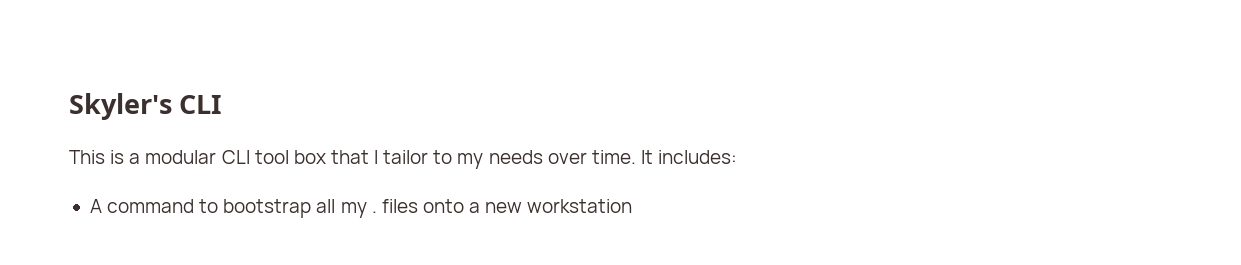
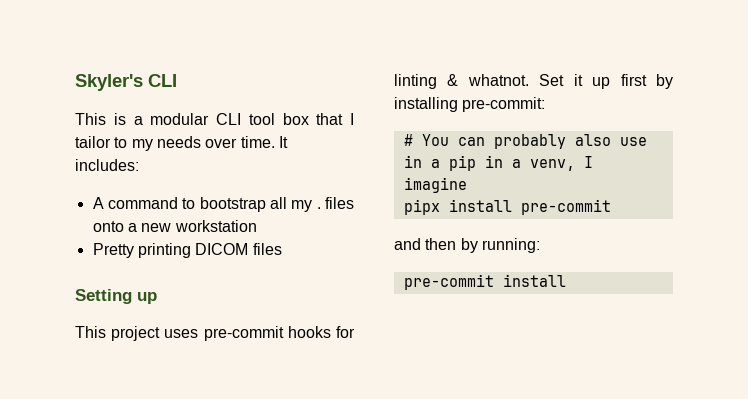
+ Pretty printing DICOM files
+ Setting up
+ This project uses pre-commit hooks for linting & whatnot. Set it up first by installing pre-commit:
+ # You can probably also use in a pip in a venv, I imagine
+ pipx install pre-commit
+ and then by running:
+ pre-commit install

